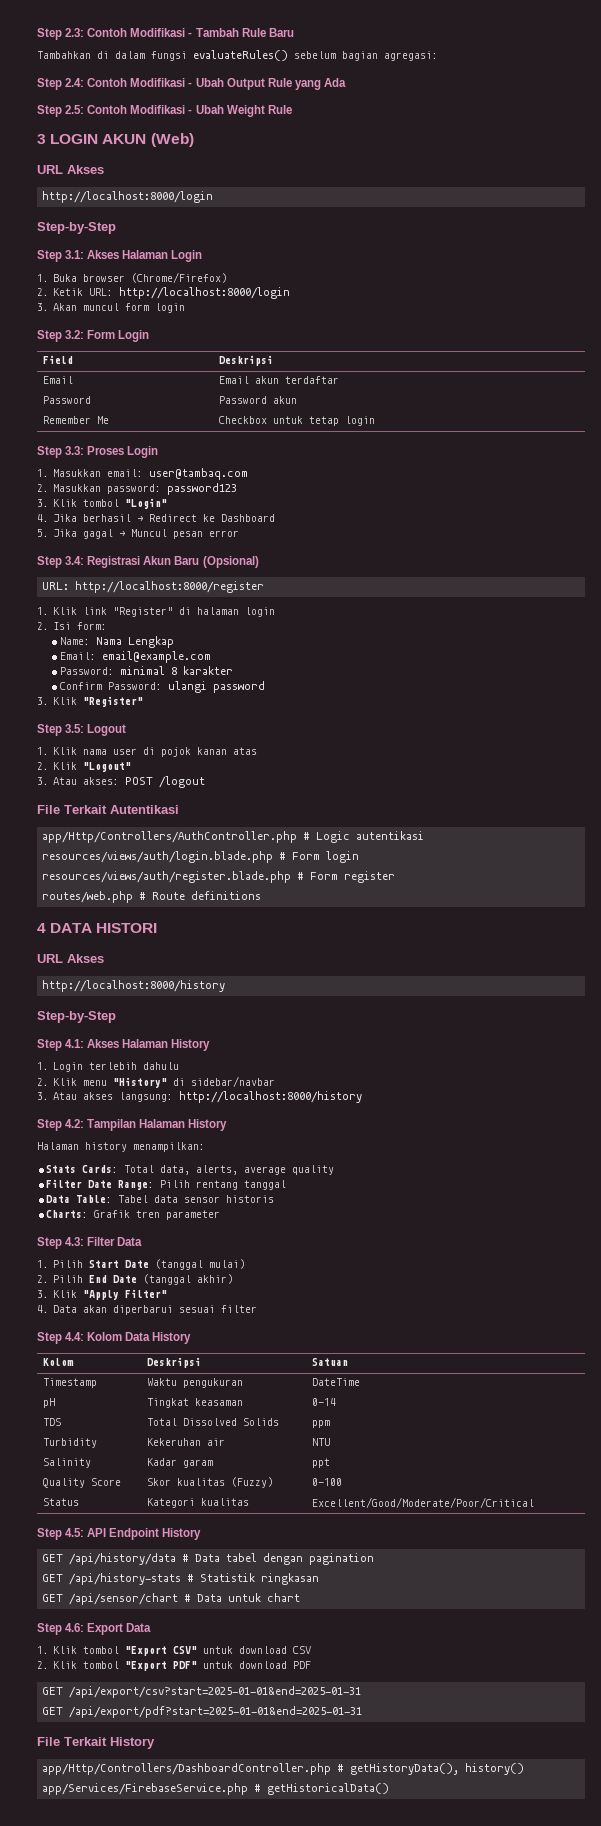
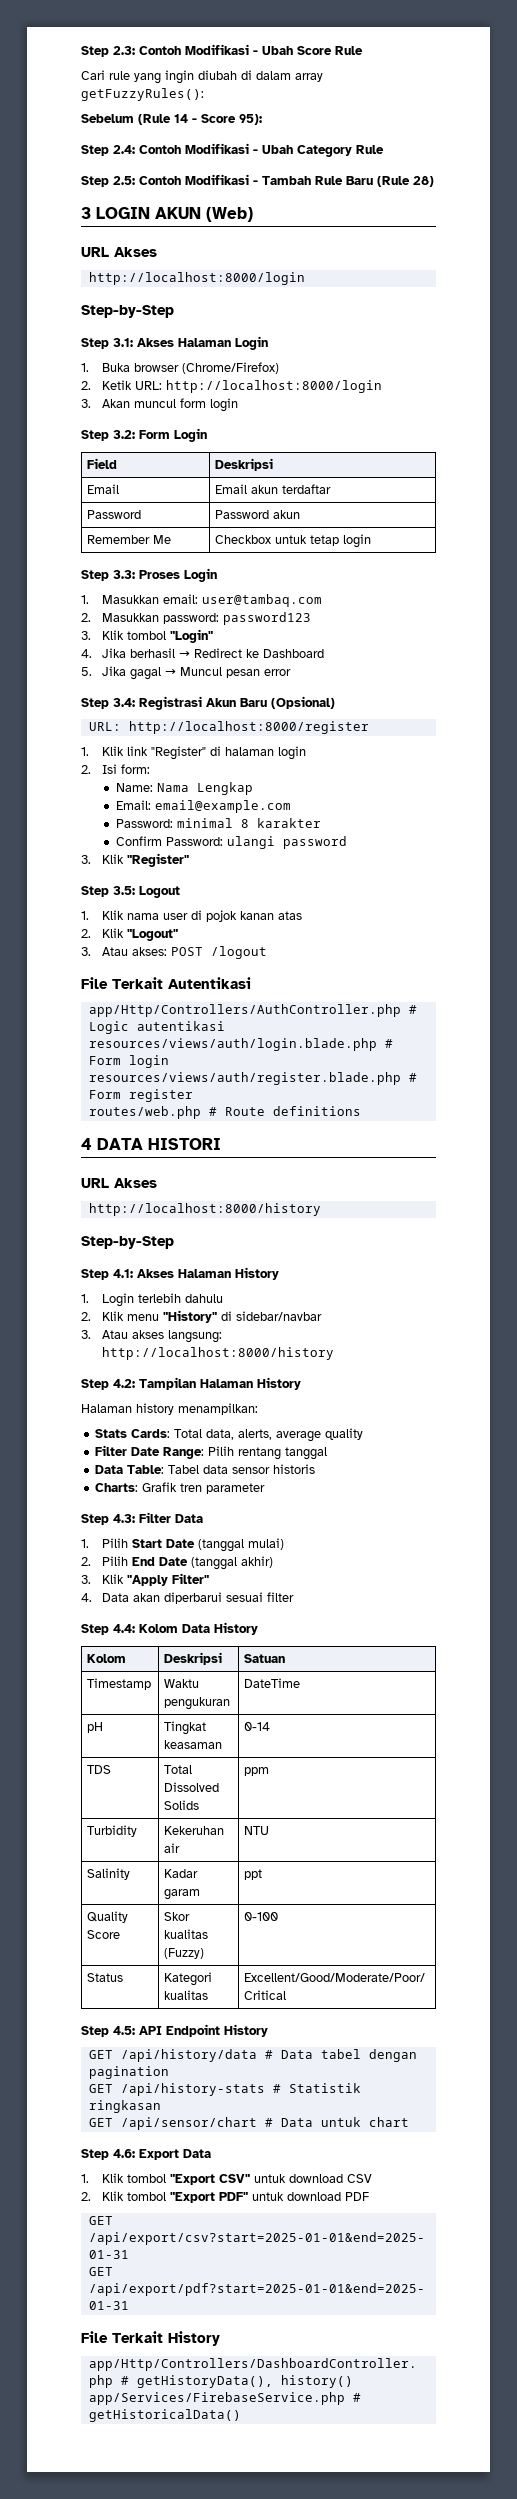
- Step 2.3: Contoh Modifikasi - Tambah Rule Baru
- Tambahkan di dalam fungsi evaluateRules() sebelum bagian agregasi:
+ Step 2.3: Contoh Modifikasi - Ubah Score Rule
+ Cari rule yang ingin diubah di dalam array getFuzzyRules():
+ Sebelum (Rule 14 - Score 95):
- Step 2.4: Contoh Modifikasi - Ubah Output Rule yang Ada
+ Step 2.4: Contoh Modifikasi - Ubah Category Rule
- Step 2.5: Contoh Modifikasi - Ubah Weight Rule
+ Step 2.5: Contoh Modifikasi - Tambah Rule Baru (Rule 28)

